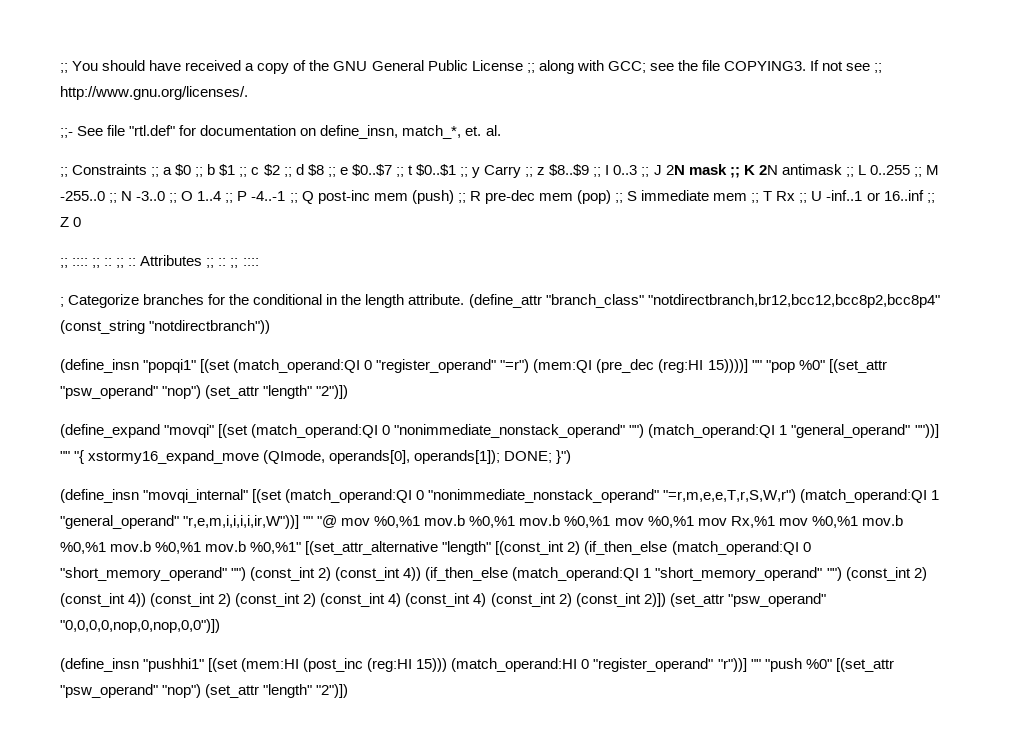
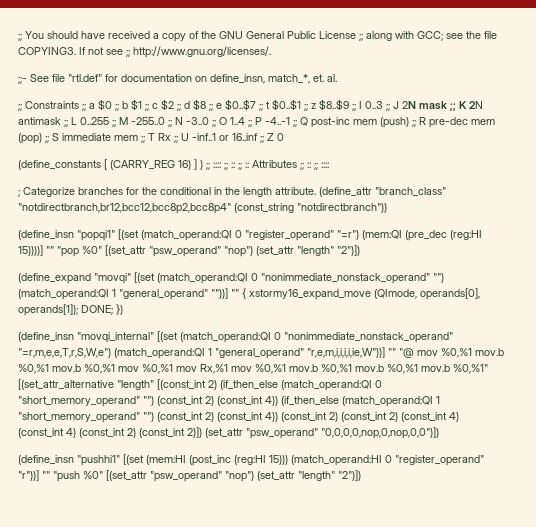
- y Carry ;;
- ;; :::: ;; :: ;; :: Attributes ;; :: ;; ::::
+ (define_constants [ (CARRY_REG 16) ] ) ;; :::: ;; :: ;; :: Attributes ;; :: ;; ::::
- (define_expand "movqi" [(set (match_operand:QI 0 "nonimmediate_nonstack_operand" "") (match_operand:QI 1 "general_operand" ""))] "" "{ xstormy16_expand_move (QImode, operands[0], operands[1]); DONE; }")
+ (define_expand "movqi" [(set (match_operand:QI 0 "nonimmediate_nonstack_operand" "") (match_operand:QI 1 "general_operand" ""))] "" { xstormy16_expand_move (QImode, operands[0], operands[1]); DONE; })
- (define_insn "movqi_internal" [(set (match_operand:QI 0 "nonimmediate_nonstack_operand" "=r,m,e,e,T,r,S,W,r") (match_operand:QI 1 "general_operand" "r,e,m,i,i,i,i,ir,W"))] "" "@ mov %0,%1 mov.b %0,%1 mov.b %0,%1 mov %0,%1 mov Rx,%1 mov %0,%1 mov.b %0,%1 mov.b %0,%1 mov.b %0,%1" [(set_attr_alternative "length" [(const_int 2) (if_then_else (match_operand:QI 0 "short_memory_operand" "") (const_int 2) (const_int 4)) (if_then_else (match_operand:QI 1 "short_memory_operand" "") (const_int 2) (const_int 4)) (const_int 2) (const_int 2) (const_int 4) (const_int 4) (const_int 2) (const_int 2)]) (set_attr "psw_operand" "0,0,0,0,nop,0,nop,0,0")])
+ (define_insn "movqi_internal" [(set (match_operand:QI 0 "nonimmediate_nonstack_operand" "=r,m,e,e,T,r,S,W,e") (match_operand:QI 1 "general_operand" "r,e,m,i,i,i,i,ie,W"))] "" "@ mov %0,%1 mov.b %0,%1 mov.b %0,%1 mov %0,%1 mov Rx,%1 mov %0,%1 mov.b %0,%1 mov.b %0,%1 mov.b %0,%1" [(set_attr_alternative "length" [(const_int 2) (if_then_else (match_operand:QI 0 "short_memory_operand" "") (const_int 2) (const_int 4)) (if_then_else (match_operand:QI 1 "short_memory_operand" "") (const_int 2) (const_int 4)) (const_int 2) (const_int 2) (const_int 4) (const_int 4) (const_int 2) (const_int 2)]) (set_attr "psw_operand" "0,0,0,0,nop,0,nop,0,0")])

